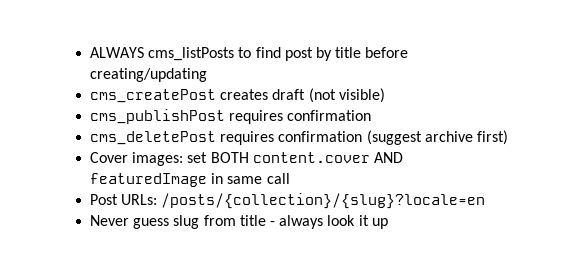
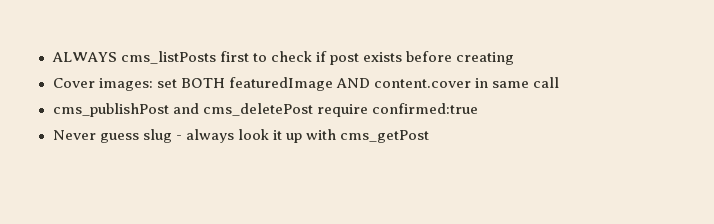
- ALWAYS cms_listPosts to find post by title before creating/updating
- cms_createPost creates draft (not visible)
- cms_publishPost requires confirmation
- cms_deletePost requires confirmation (suggest archive first)
+ ALWAYS cms_listPosts first to check if post exists before creating
- Cover images: set BOTH content.cover AND featuredImage in same call
+ Cover images: set BOTH featuredImage AND content.cover in same call
- Post URLs: /posts/{collection}/{slug}?locale=en
+ cms_publishPost and cms_deletePost require confirmed:true
- Never guess slug from title - always look it up
+ Never guess slug - always look it up with cms_getPost

